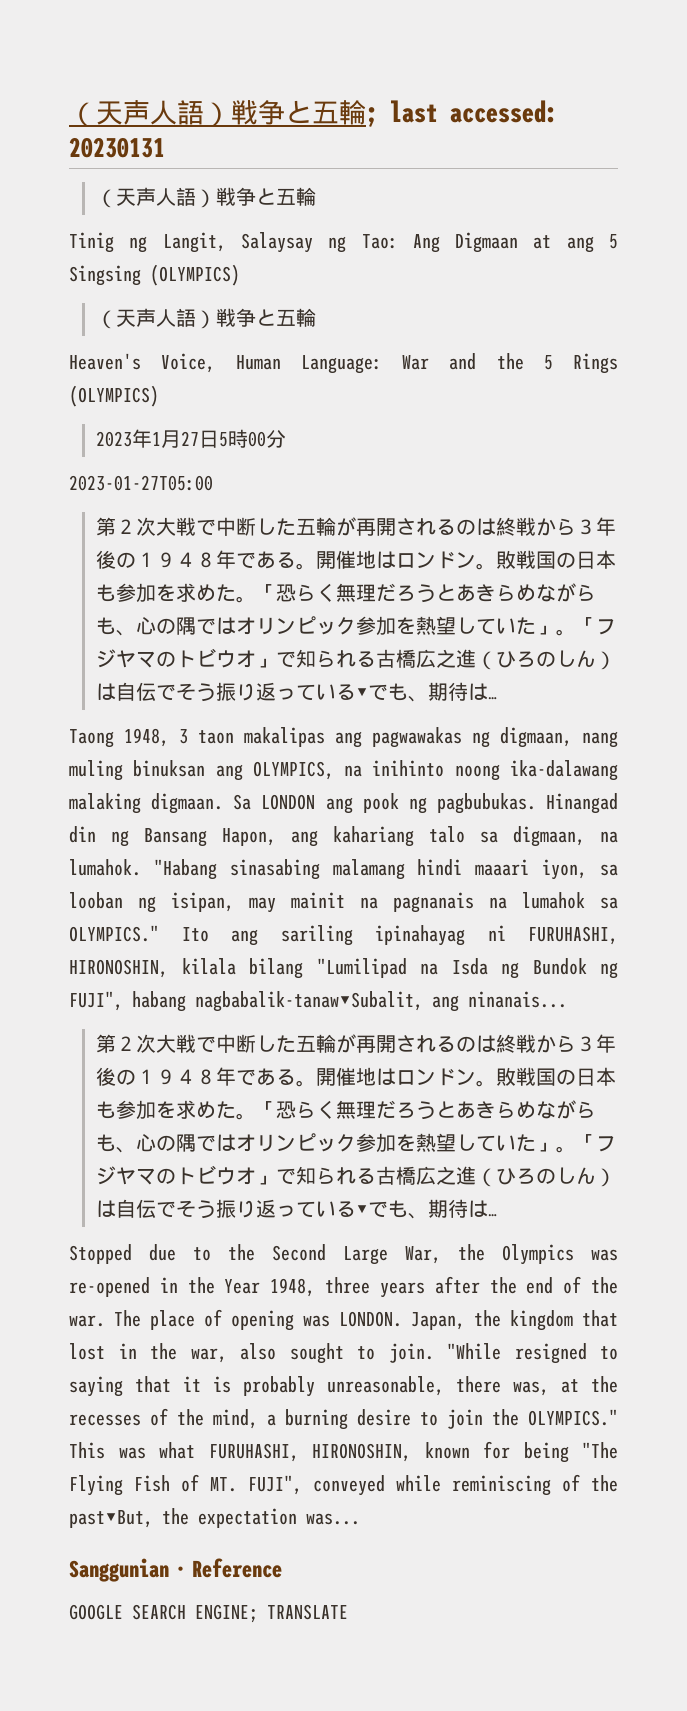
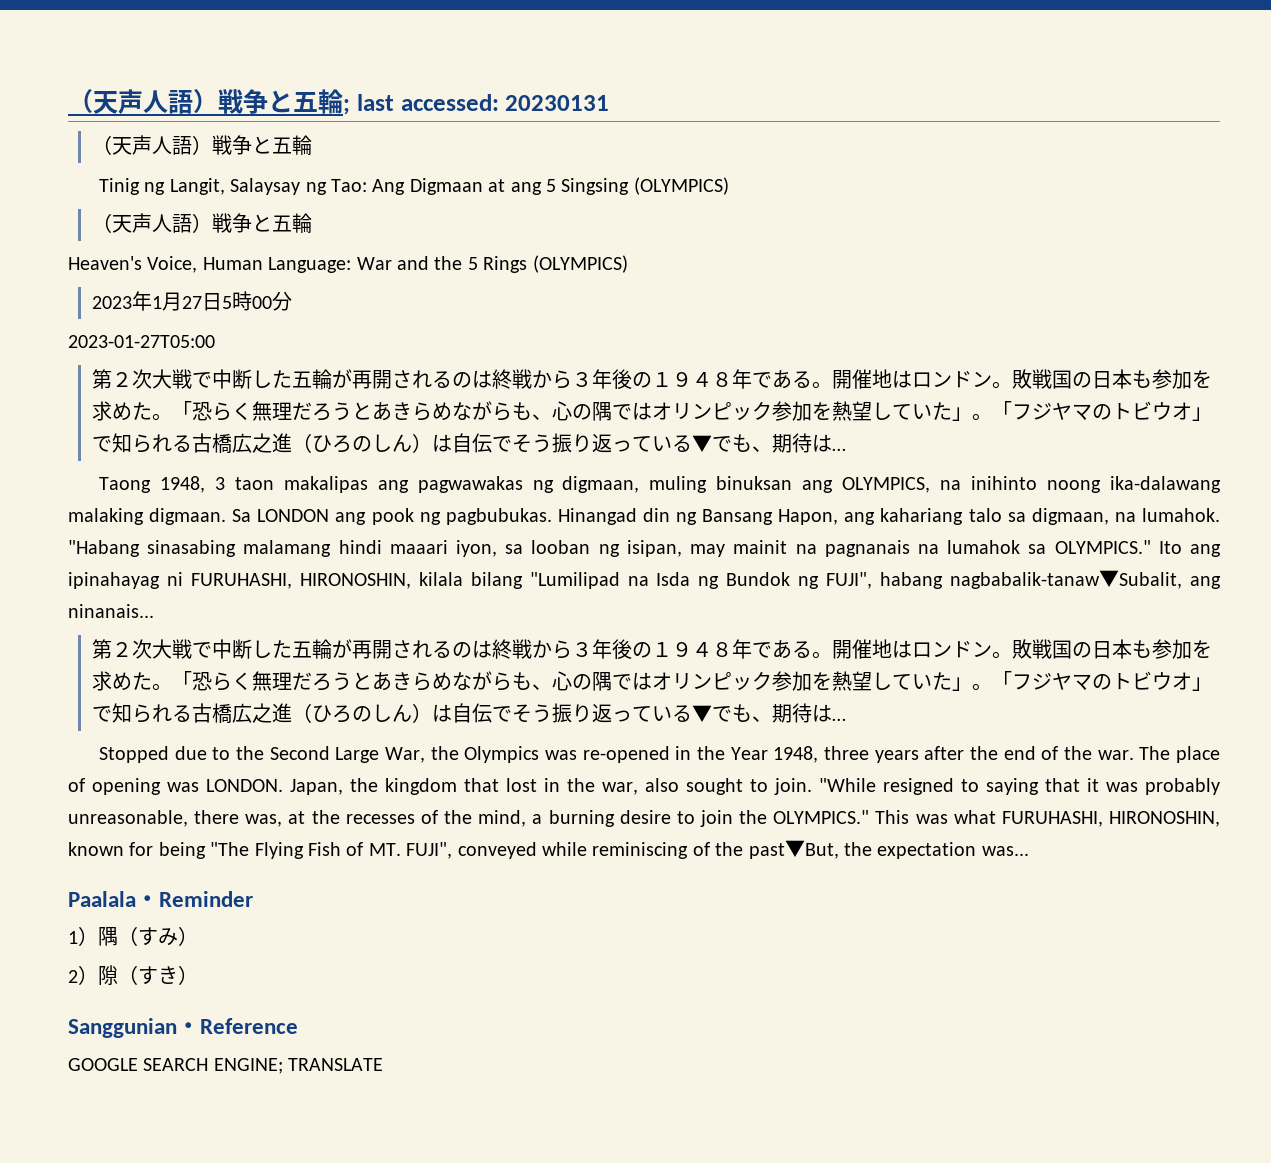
- Taong 1948, 3 taon makalipas ang pagwawakas ng digmaan, nang muling binuksan ang OLYMPICS, na inihinto noong ika-dalawang malaking digmaan.
+ Taong 1948, 3 taon makalipas ang pagwawakas ng digmaan, muling binuksan ang OLYMPICS, na inihinto noong ika-dalawang malaking digmaan.
- Ito ang sariling ipinahayag ni FURUHASHI, HIRONOSHIN, kilala bilang "Lumilipad na Isda ng Bundok ng FUJI", habang nagbabalik-tanaw▼Subalit, ang ninanais...
+ Ito ang ipinahayag ni FURUHASHI, HIRONOSHIN, kilala bilang "Lumilipad na Isda ng Bundok ng FUJI", habang nagbabalik-tanaw▼Subalit, ang ninanais...
- "While resigned to saying that it is probably unreasonable, there was, at the recesses of the mind, a burning desire to join the OLYMPICS."
+ "While resigned to saying that it was probably unreasonable, there was, at the recesses of the mind, a burning desire to join the OLYMPICS."
+ Paalala・Reminder
+ 1）隅（すみ）
+ 2）隙（すき）

